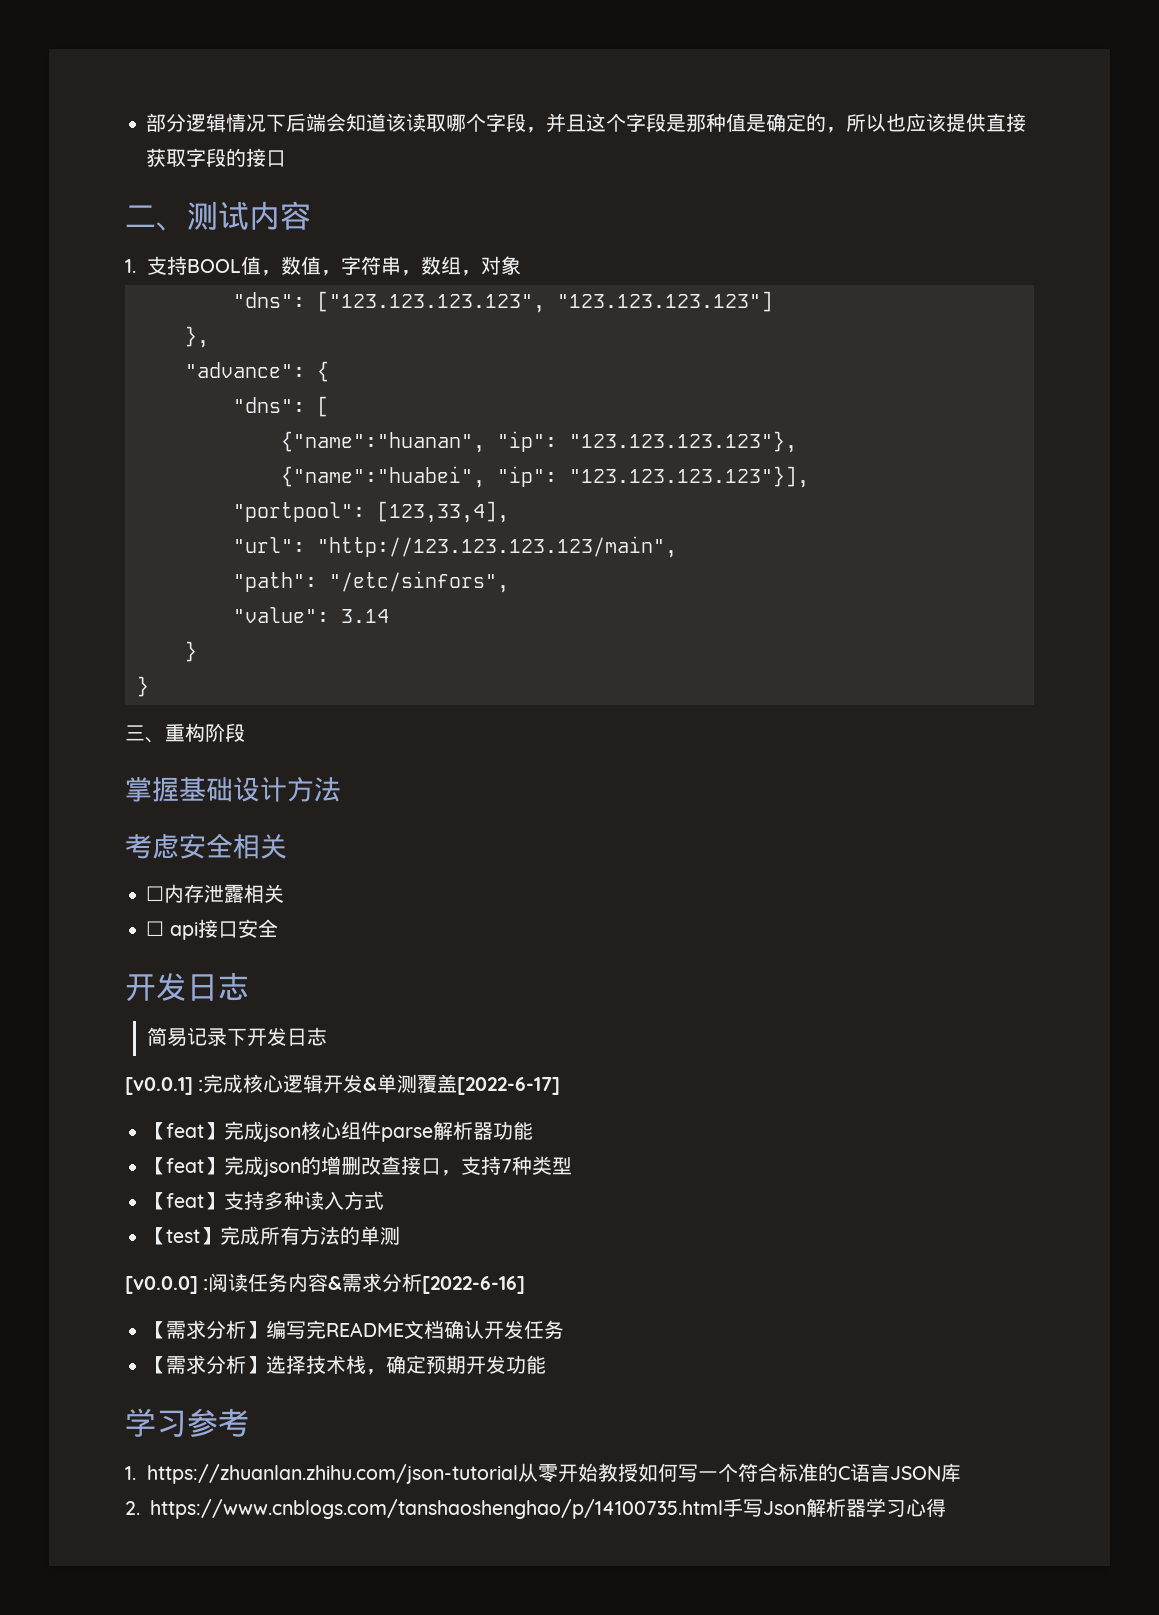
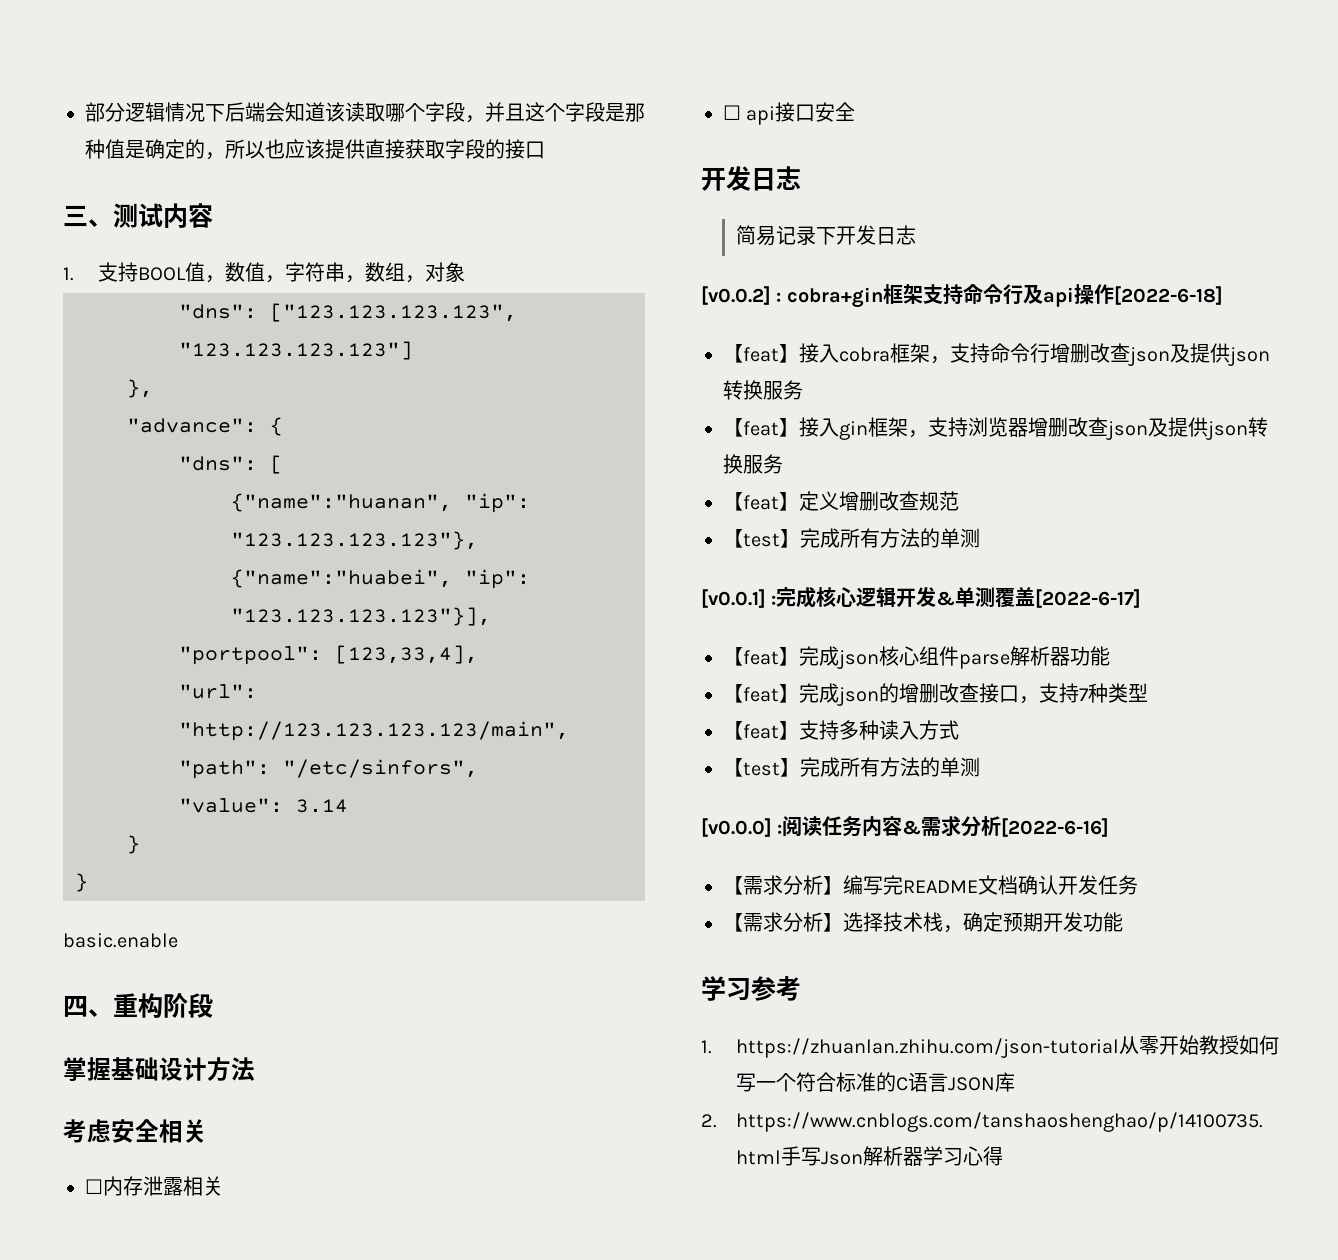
- 二、测试内容
+ 三、测试内容
- 三、重构阶段
+ basic.enable
+ 四、重构阶段
+ [v0.0.2] : cobra+gin框架支持命令行及api操作[2022-6-18]
+ 【feat】接入cobra框架，支持命令行增删改查json及提供json转换服务
+ 【feat】接入gin框架，支持浏览器增删改查json及提供json转换服务
+ 【feat】定义增删改查规范
+ 【test】完成所有方法的单测

